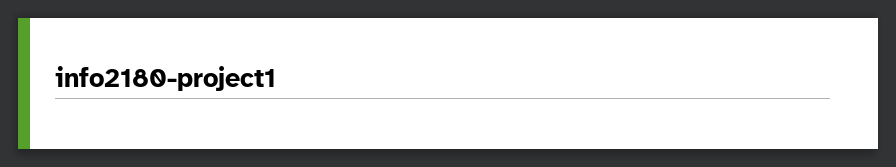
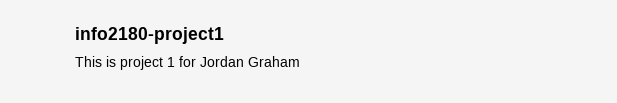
+ This is project 1 for Jordan Graham

